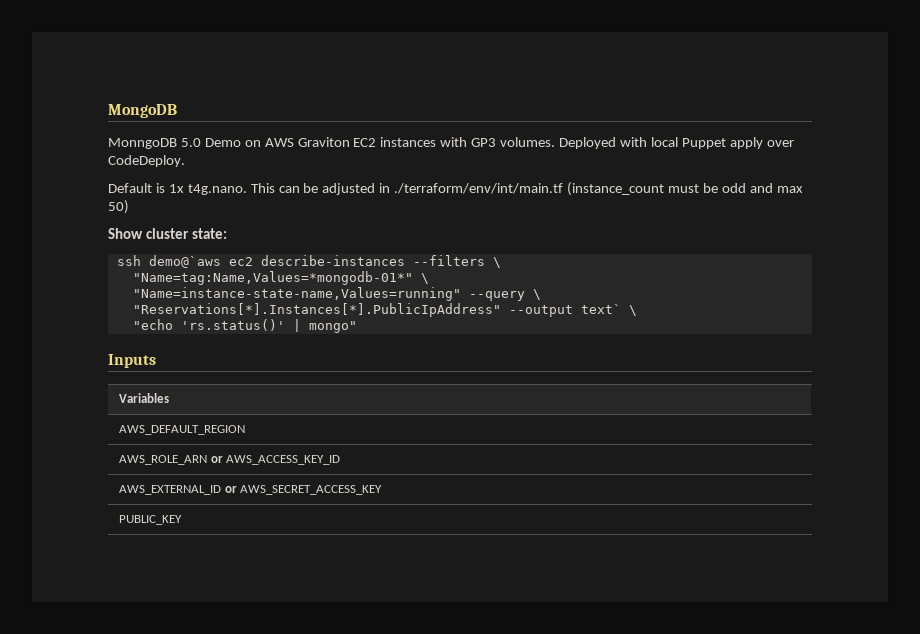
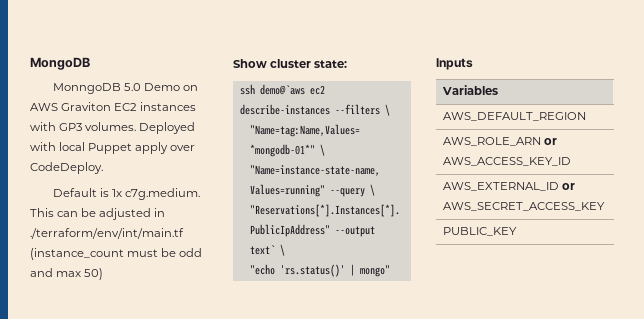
- Default is 1x t4g.nano. This can be adjusted in ./terraform/env/int/main.tf (instance_count must be odd and max 50)
+ Default is 1x c7g.medium. This can be adjusted in ./terraform/env/int/main.tf (instance_count must be odd and max 50)

